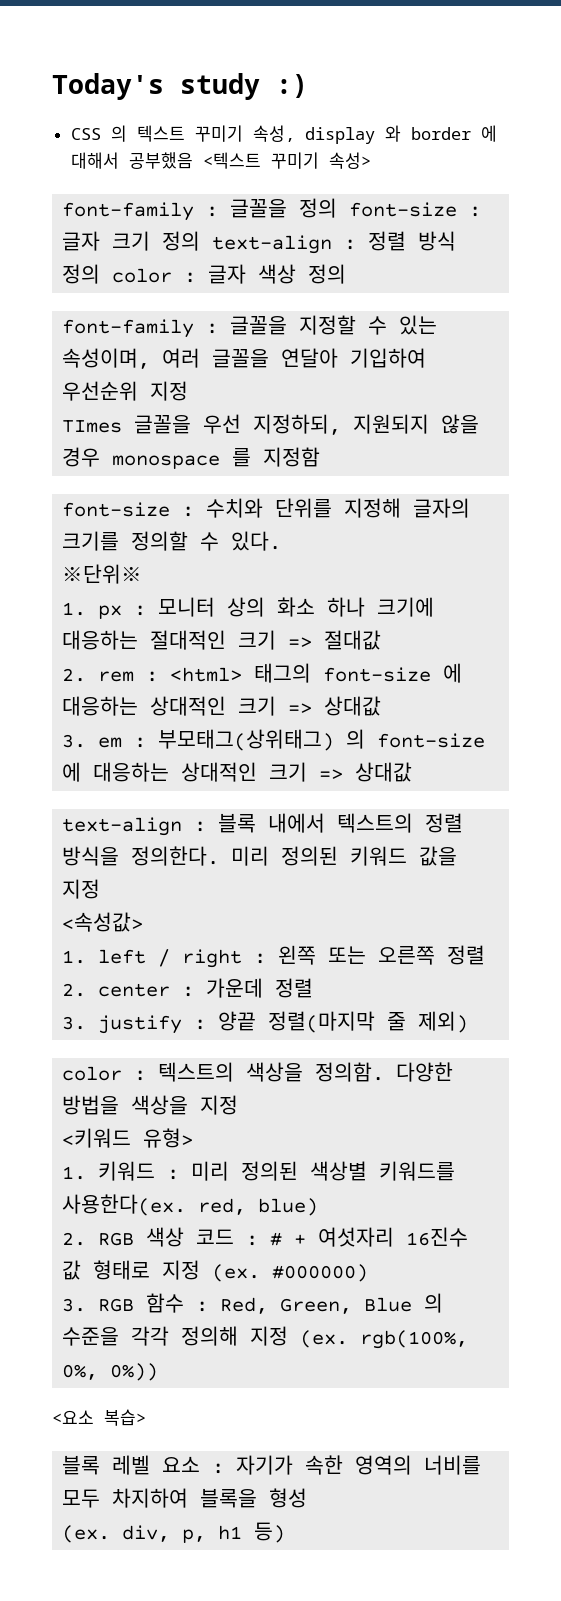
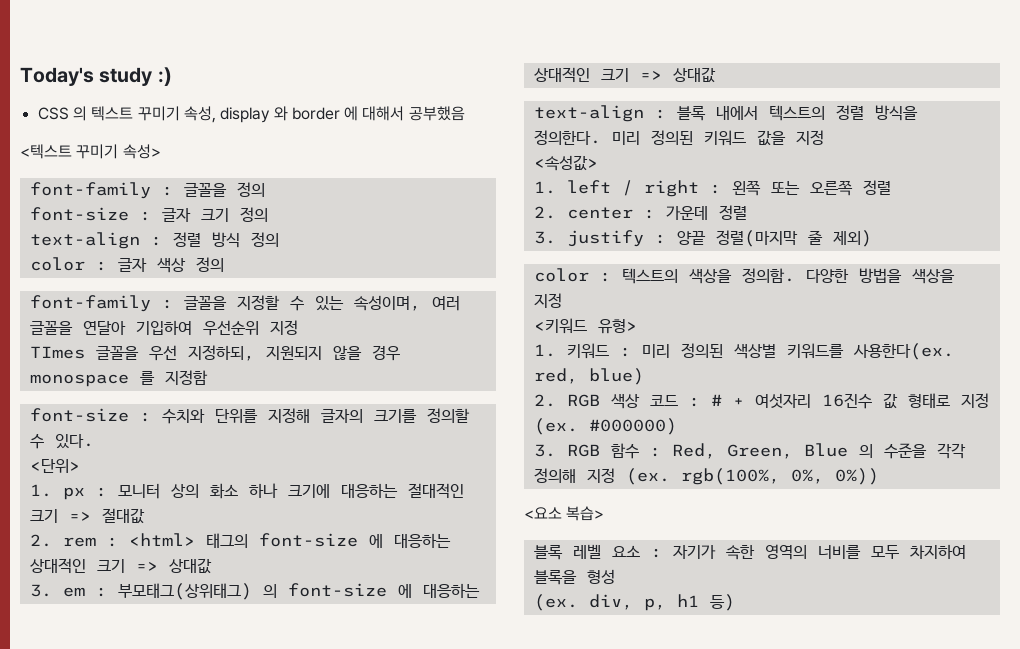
- CSS 의 텍스트 꾸미기 속성, display 와 border 에 대해서 공부했음 <텍스트 꾸미기 속성>
+ CSS 의 텍스트 꾸미기 속성, display 와 border 에 대해서 공부했음
+ <텍스트 꾸미기 속성>
- font-family : 글꼴을 정의 font-size : 글자 크기 정의 text-align : 정렬 방식 정의 color : 글자 색상 정의
+ font-family : 글꼴을 정의
+ font-size : 글자 크기 정의
+ text-align : 정렬 방식 정의
+ color : 글자 색상 정의
- ※단위※
+ <단위>

